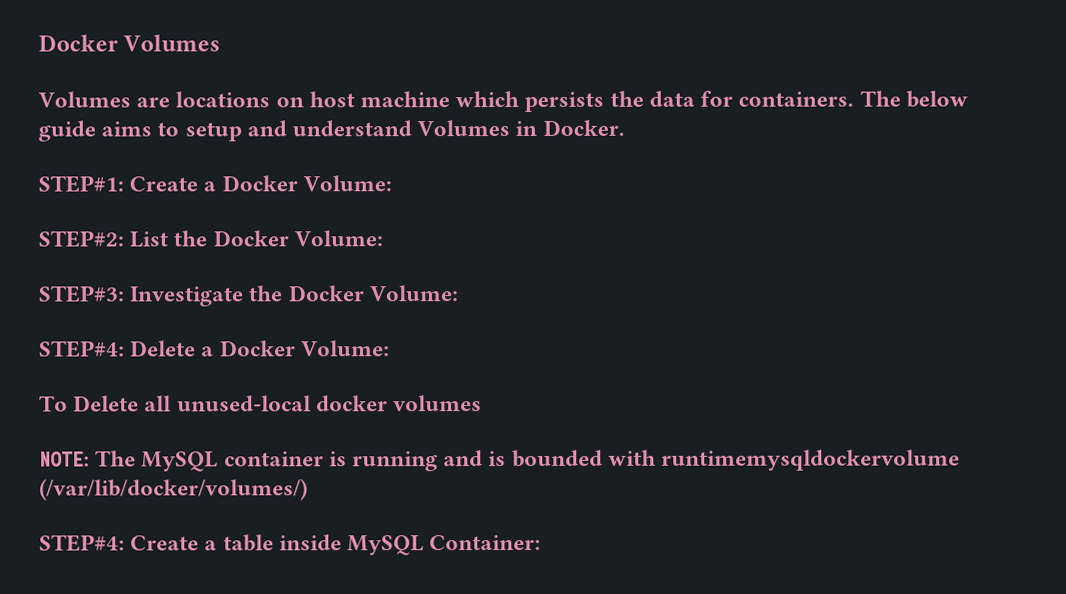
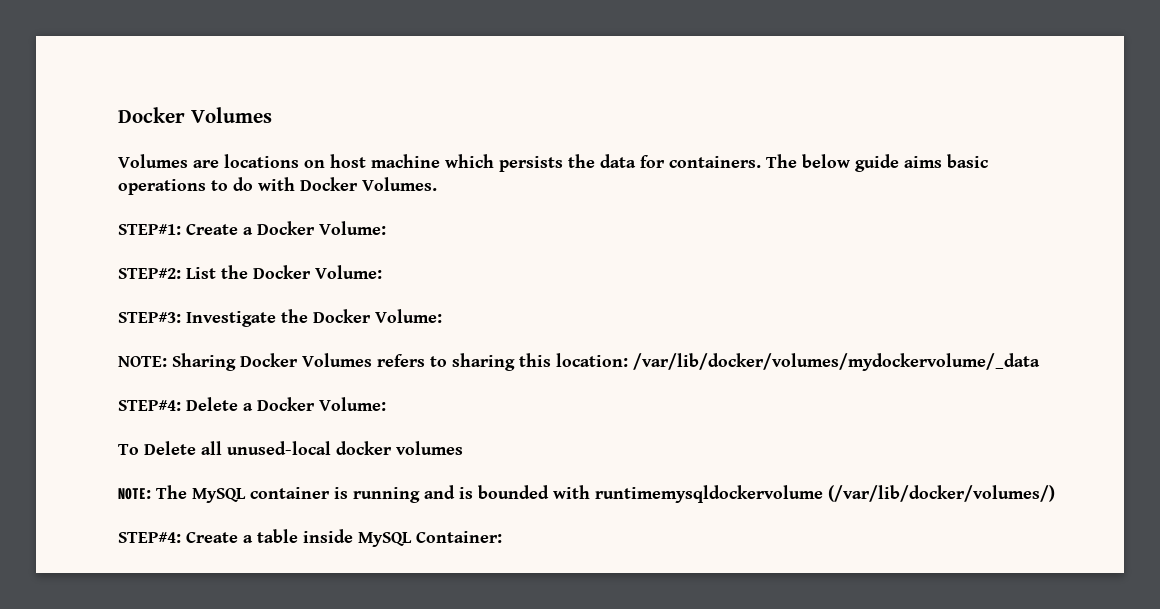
- The below guide aims to setup and understand Volumes in Docker.
+ The below guide aims basic operations to do with Docker Volumes.
+ NOTE: Sharing Docker Volumes refers to sharing this location: /var/lib/docker/volumes/mydockervolume/_data

